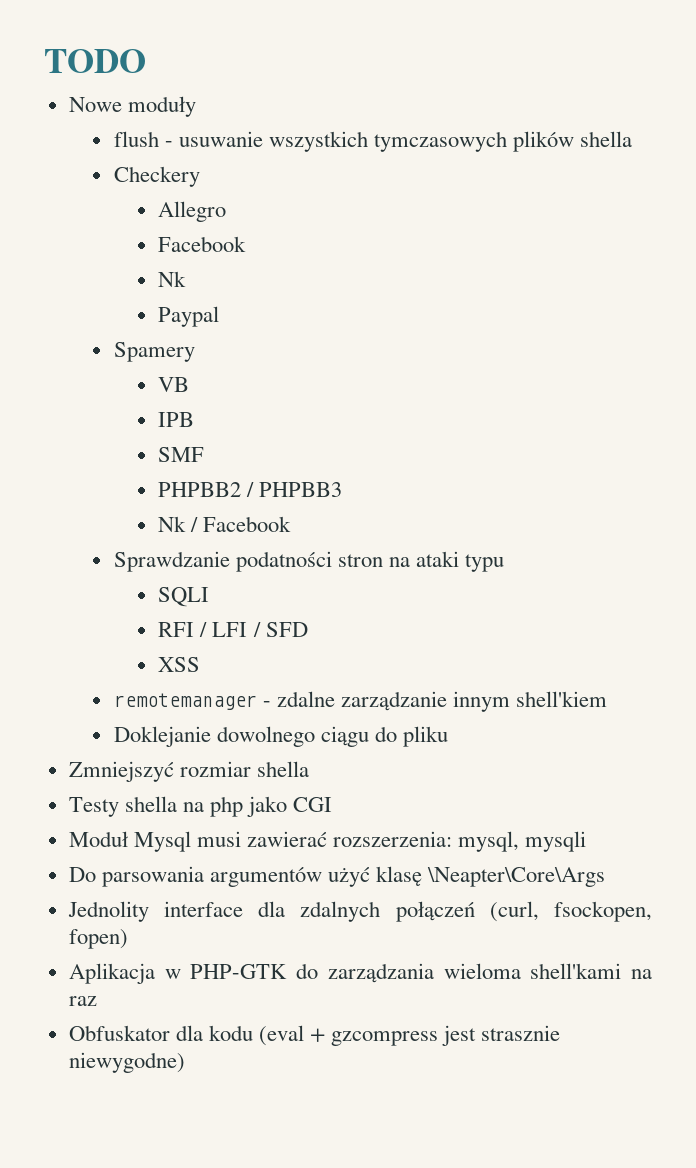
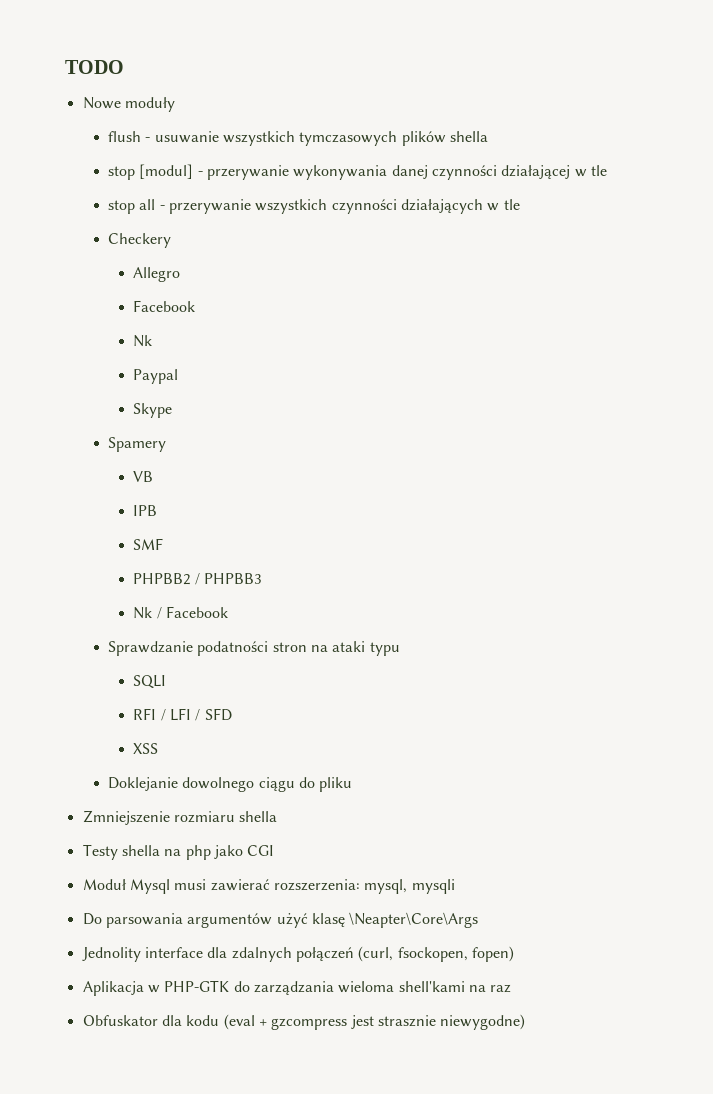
+ stop [modul] - przerywanie wykonywania danej czynności działającej w tle
+ stop all - przerywanie wszystkich czynności działających w tle
+ Skype
- remotemanager - zdalne zarządzanie innym shell'kiem
- Zmniejszyć rozmiar shella
+ Zmniejszenie rozmiaru shella

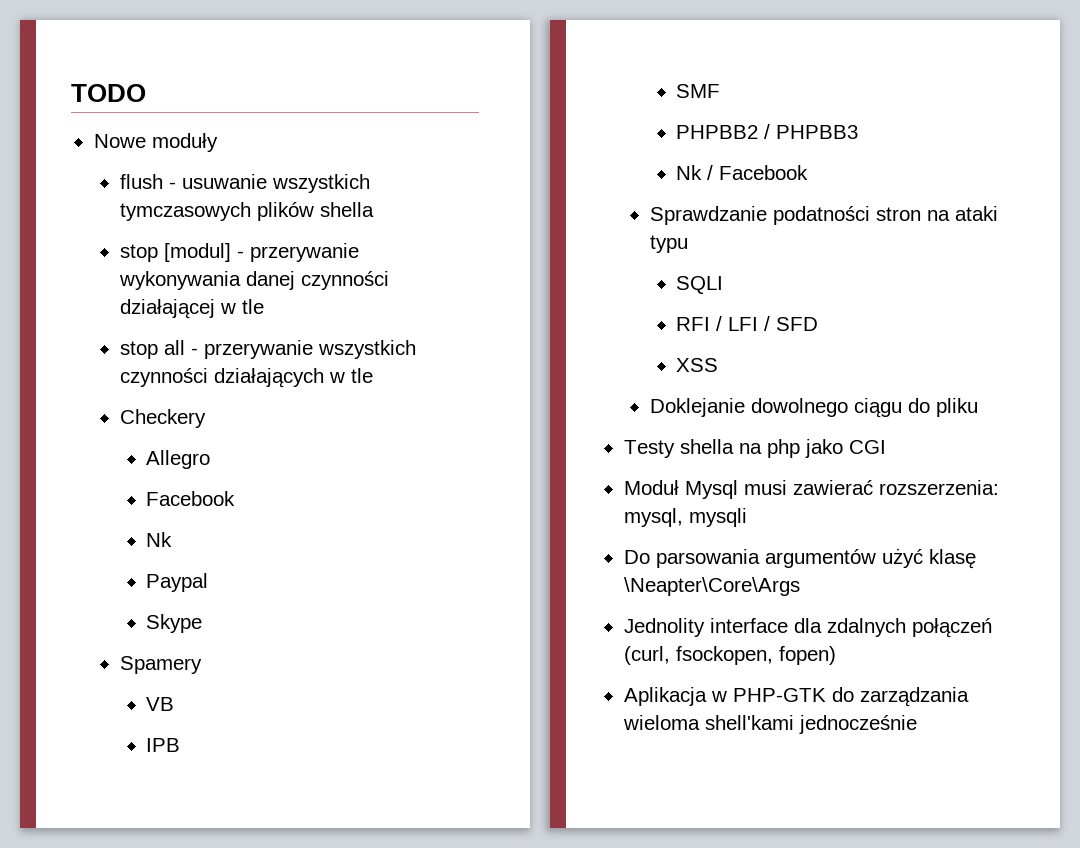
- Zmniejszenie rozmiaru shella
- Aplikacja w PHP-GTK do zarządzania wieloma shell'kami na raz
- Obfuskator dla kodu (eval + gzcompress jest strasznie niewygodne)
+ Aplikacja w PHP-GTK do zarządzania wieloma shell'kami jednocześnie

